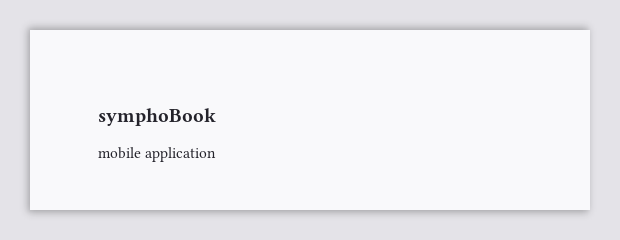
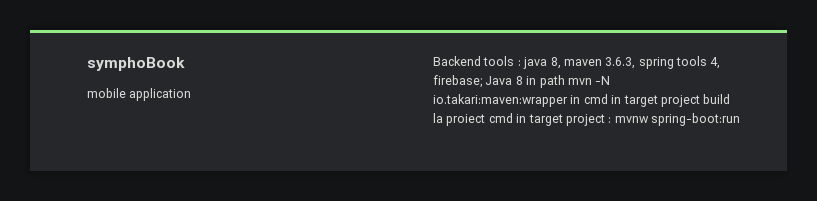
+ Backend tools : java 8, maven 3.6.3, spring tools 4, firebase; Java 8 in path mvn -N io.takari:maven:wrapper in cmd in target project build la proiect cmd in target project : mvnw spring-boot:run

